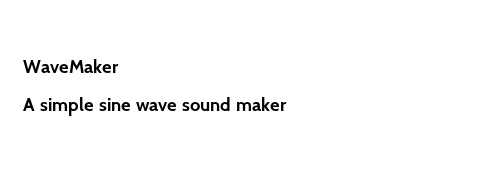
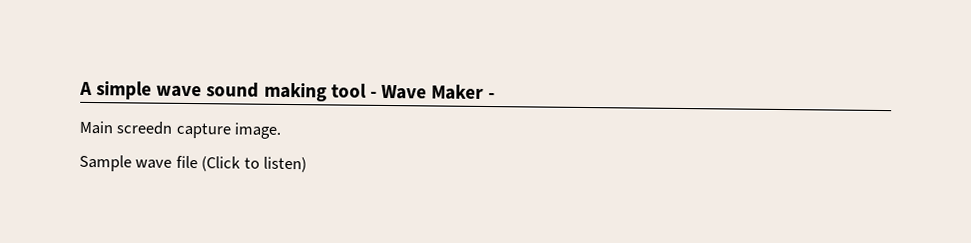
- WaveMaker
- A simple sine wave sound maker
+ A simple wave sound making tool - Wave Maker -
+ Main screedn capture image.
+ Sample wave file (Click to listen)

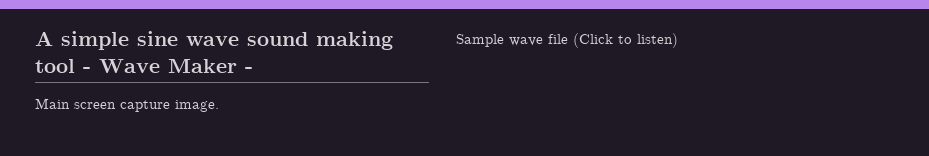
- A simple wave sound making tool - Wave Maker -
+ A simple sine wave sound making tool - Wave Maker -
- Main screedn capture image.
+ Main screen capture image.

